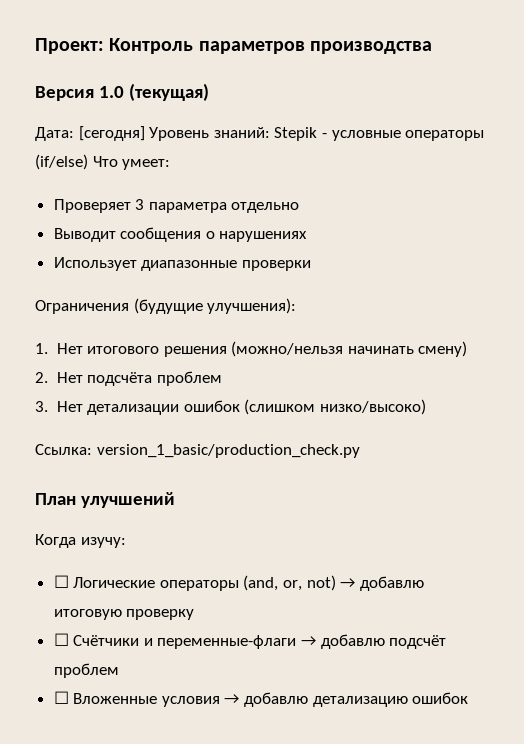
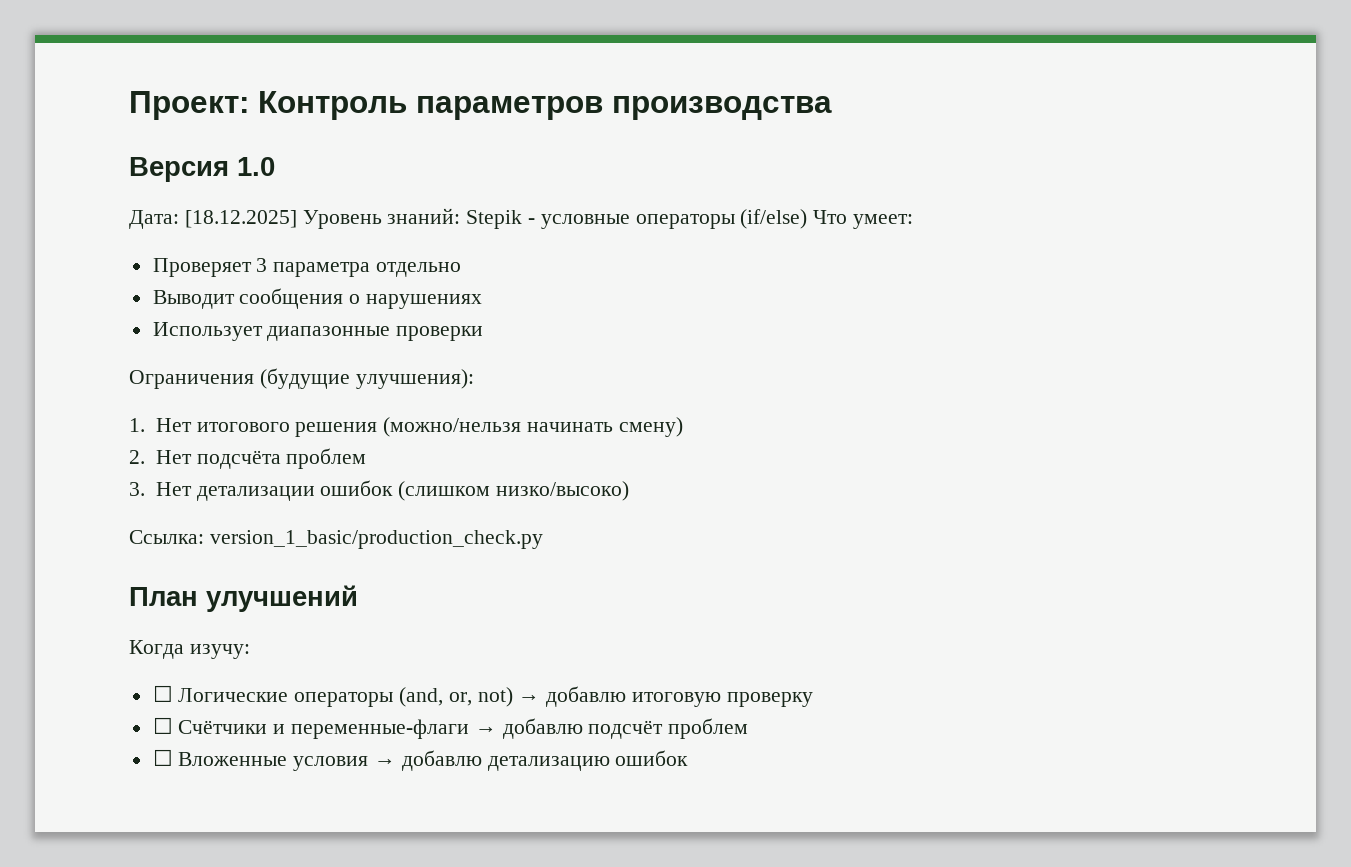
- Версия 1.0 (текущая)
+ Версия 1.0
- Дата: [сегодня] Уровень знаний: Stepik - условные операторы (if/else) Что умеет:
+ Дата: [18.12.2025] Уровень знаний: Stepik - условные операторы (if/else) Что умеет:

